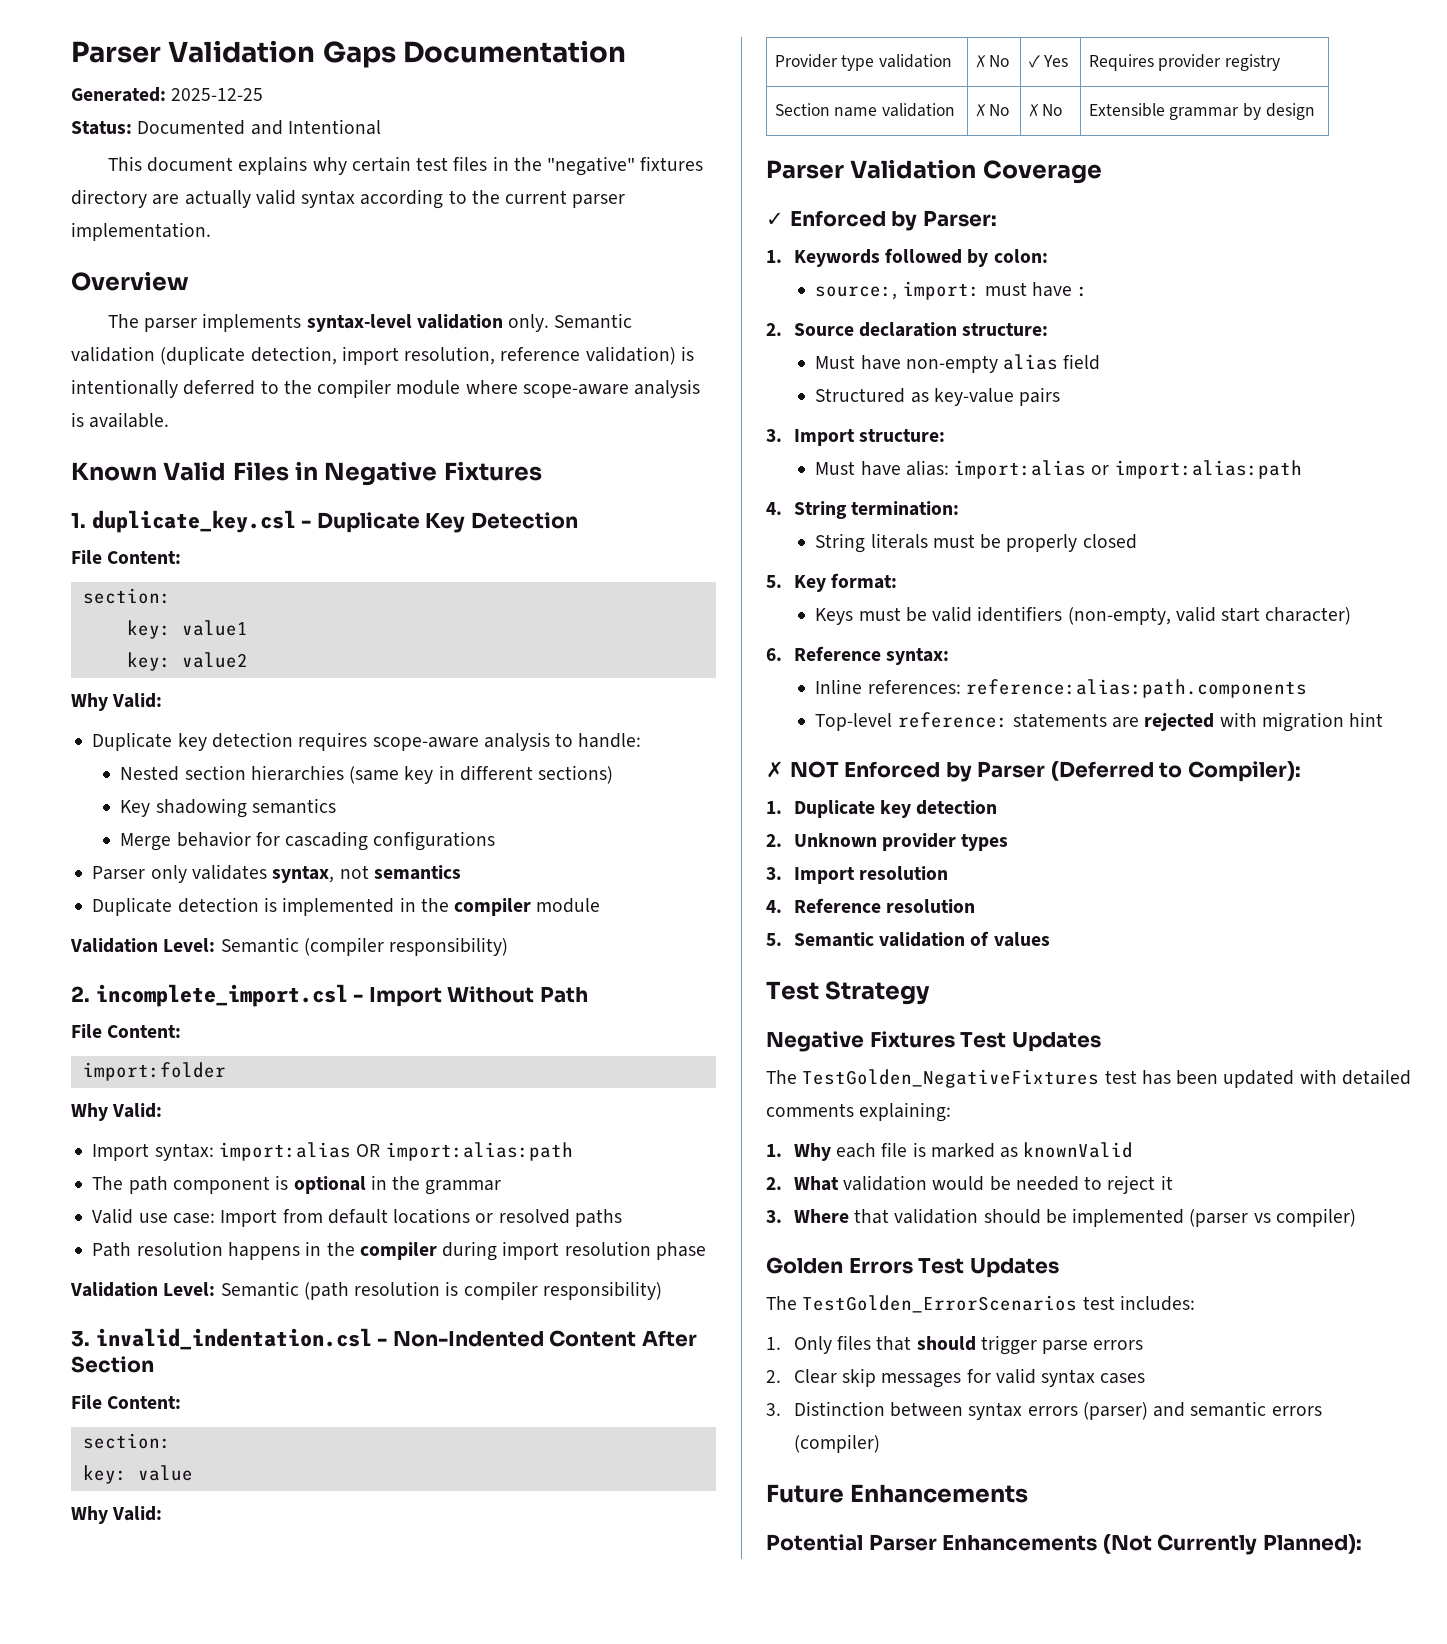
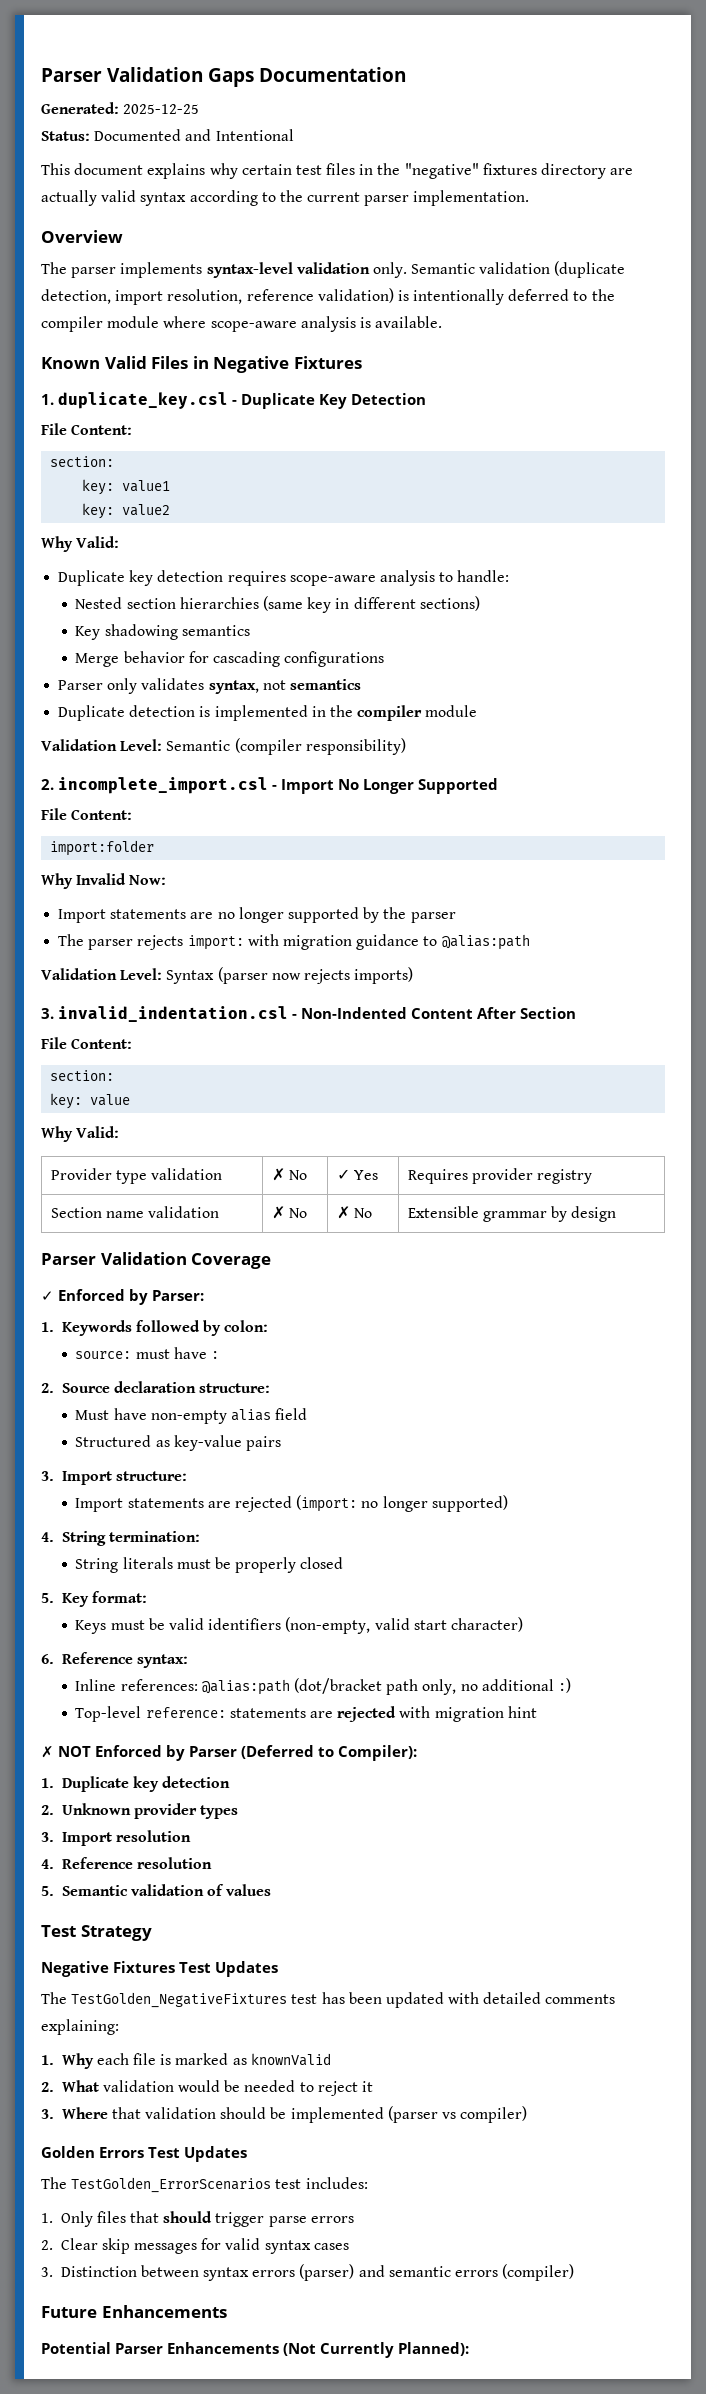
- 2. incomplete_import.csl - Import Without Path
+ 2. incomplete_import.csl - Import No Longer Supported
  import:folder
- Why Valid:
- Import syntax: import:alias OR import:alias:path
- The path component is optional in the grammar
- Valid use case: Import from default locations or resolved paths
- Path resolution happens in the compiler during import resolution phase
- Validation Level: Semantic (path resolution is compiler responsibility)
+ Why Invalid Now:
+ Import statements are no longer supported by the parser
+ The parser rejects import: with migration guidance to @alias:path
+ Validation Level: Syntax (parser now rejects imports)
- source:, import: must have :
+ source: must have :
- Must have alias: import:alias or import:alias:path
+ Import statements are rejected (import: no longer supported)
- Inline references: reference:alias:path.components
+ Inline references: @alias:path (dot/bracket path only, no additional :)

